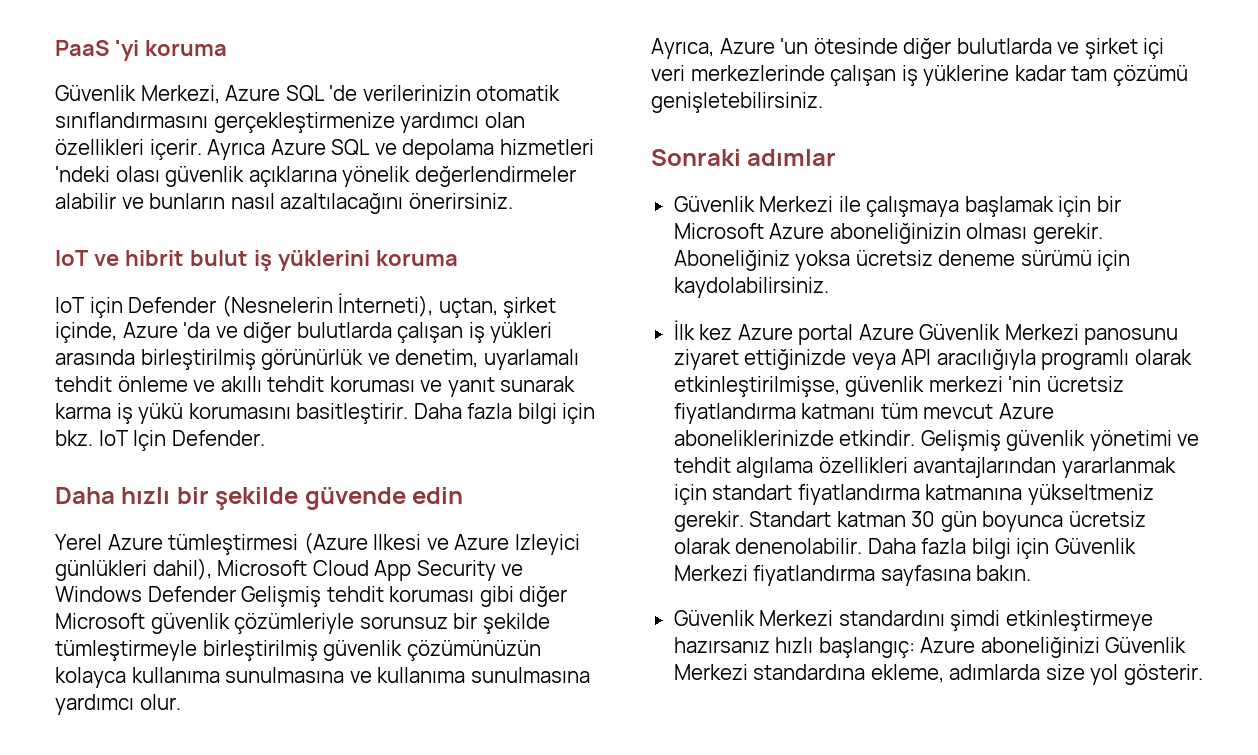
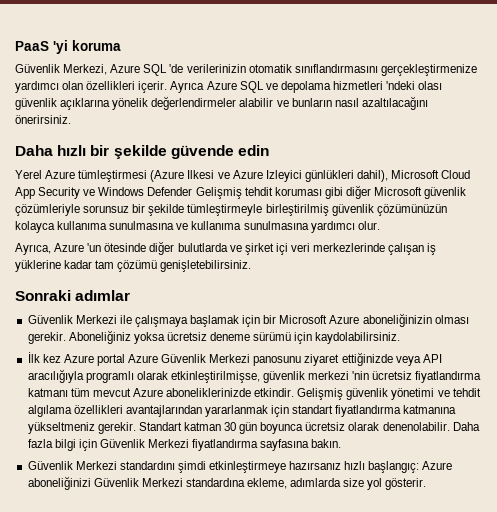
- IoT ve hibrit bulut iş yüklerini koruma
- IoT için Defender (Nesnelerin İnterneti), uçtan, şirket içinde, Azure 'da ve diğer bulutlarda çalışan iş yükleri arasında birleştirilmiş görünürlük ve denetim, uyarlamalı tehdit önleme ve akıllı tehdit koruması ve yanıt sunarak karma iş yükü korumasını basitleştirir. Daha fazla bilgi için bkz. IoT Için Defender.

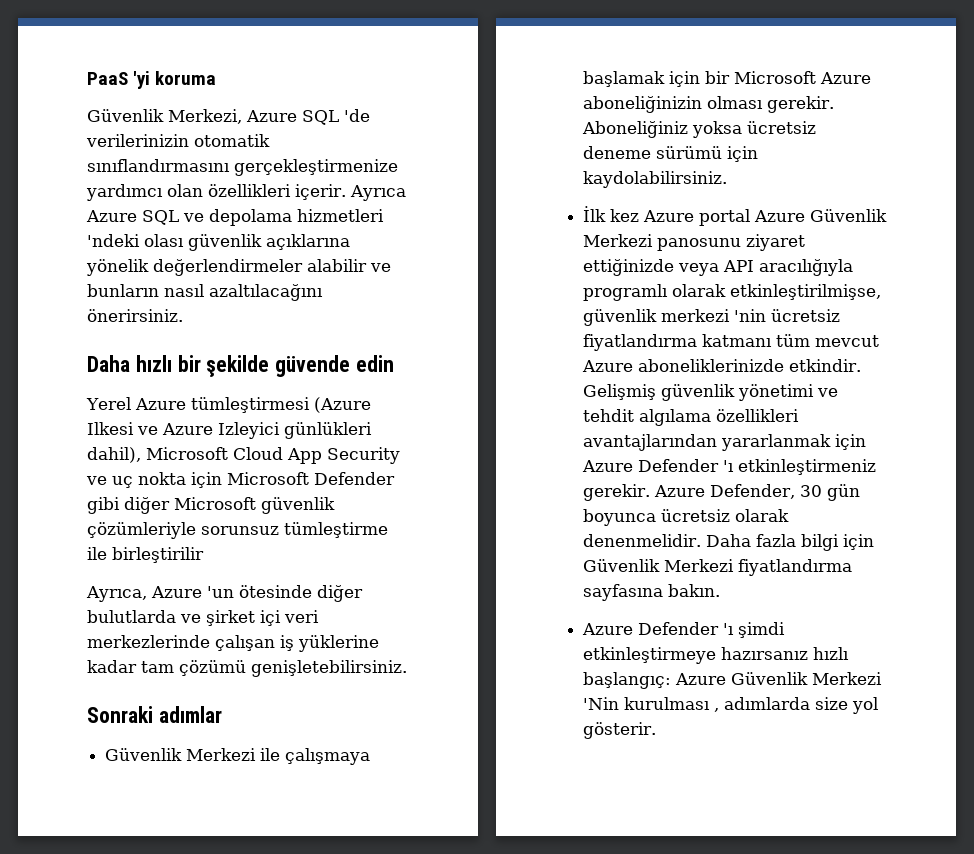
- Yerel Azure tümleştirmesi (Azure Ilkesi ve Azure Izleyici günlükleri dahil), Microsoft Cloud App Security ve Windows Defender Gelişmiş tehdit koruması gibi diğer Microsoft güvenlik çözümleriyle sorunsuz bir şekilde tümleştirmeyle birleştirilmiş güvenlik çözümünüzün kolayca kullanıma sunulmasına ve kullanıma sunulmasına yardımcı olur.
+ Yerel Azure tümleştirmesi (Azure Ilkesi ve Azure Izleyici günlükleri dahil), Microsoft Cloud App Security ve uç nokta için Microsoft Defender gibi diğer Microsoft güvenlik çözümleriyle sorunsuz tümleştirme ile birleştirilir
- Gelişmiş güvenlik yönetimi ve tehdit algılama özellikleri avantajlarından yararlanmak için standart fiyatlandırma katmanına yükseltmeniz gerekir. Standart katman 30 gün boyunca ücretsiz olarak denenolabilir.
+ Gelişmiş güvenlik yönetimi ve tehdit algılama özellikleri avantajlarından yararlanmak için Azure Defender 'ı etkinleştirmeniz gerekir. Azure Defender, 30 gün boyunca ücretsiz olarak denenmelidir.
- Güvenlik Merkezi standardını şimdi etkinleştirmeye hazırsanız hızlı başlangıç: Azure aboneliğinizi Güvenlik Merkezi standardına ekleme, adımlarda size yol gösterir.
+ Azure Defender 'ı şimdi etkinleştirmeye hazırsanız hızlı başlangıç: Azure Güvenlik Merkezi 'Nin kurulması , adımlarda size yol gösterir.

